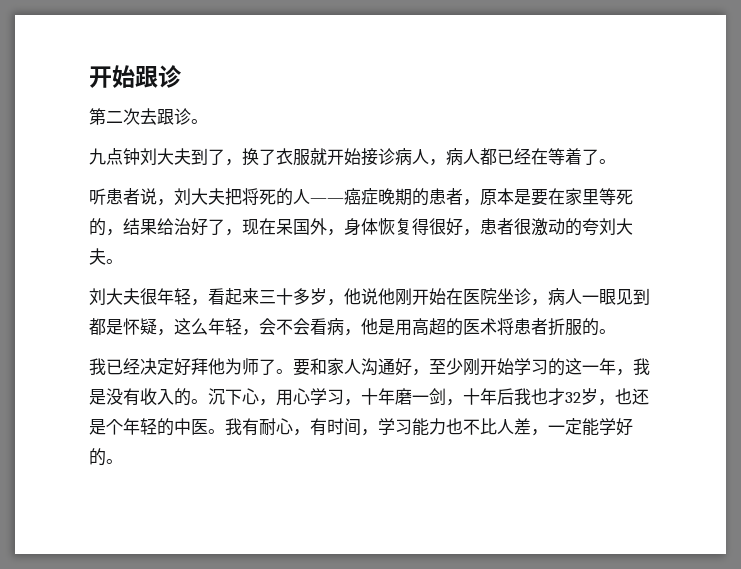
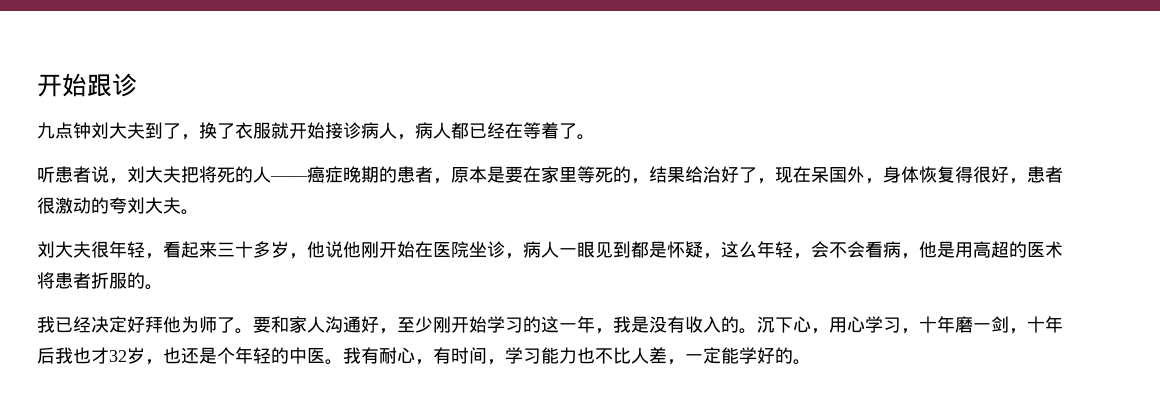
- 第二次去跟诊。

